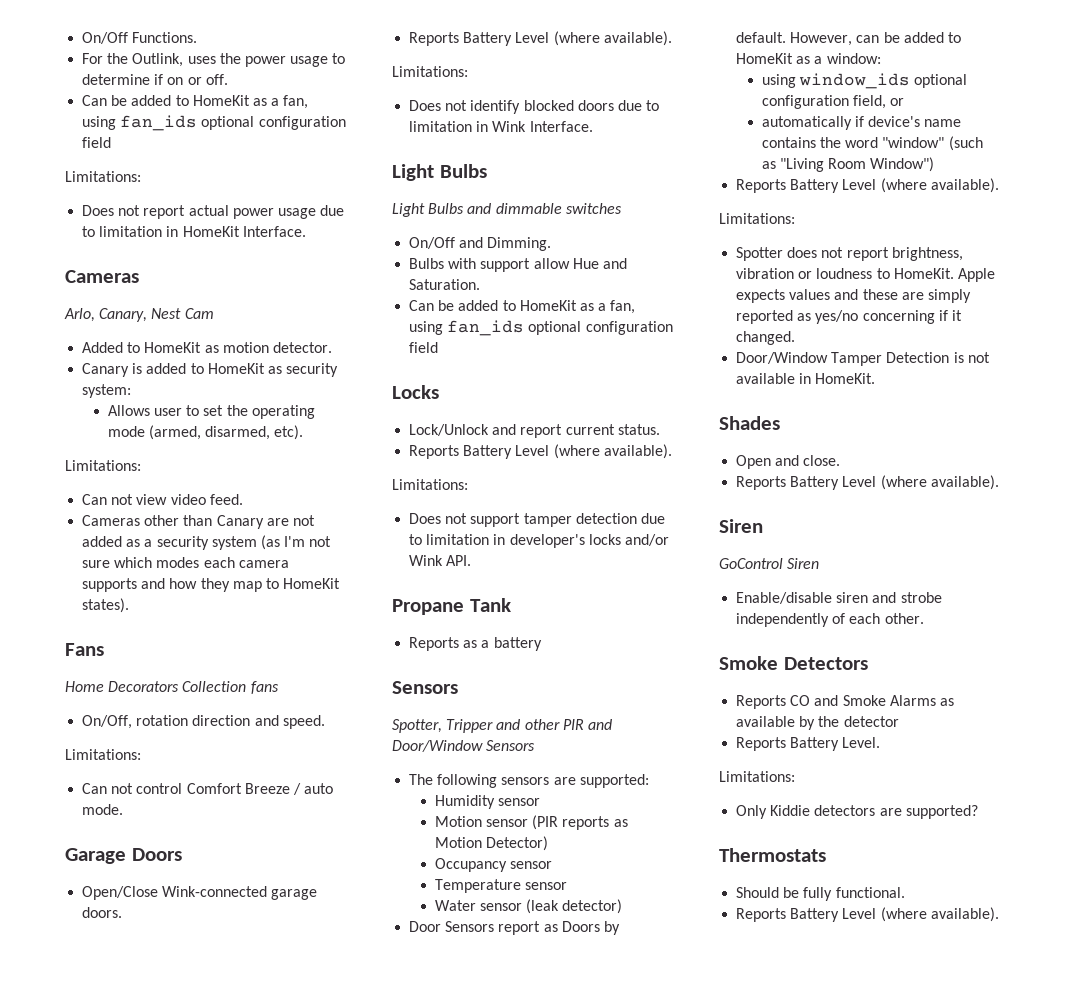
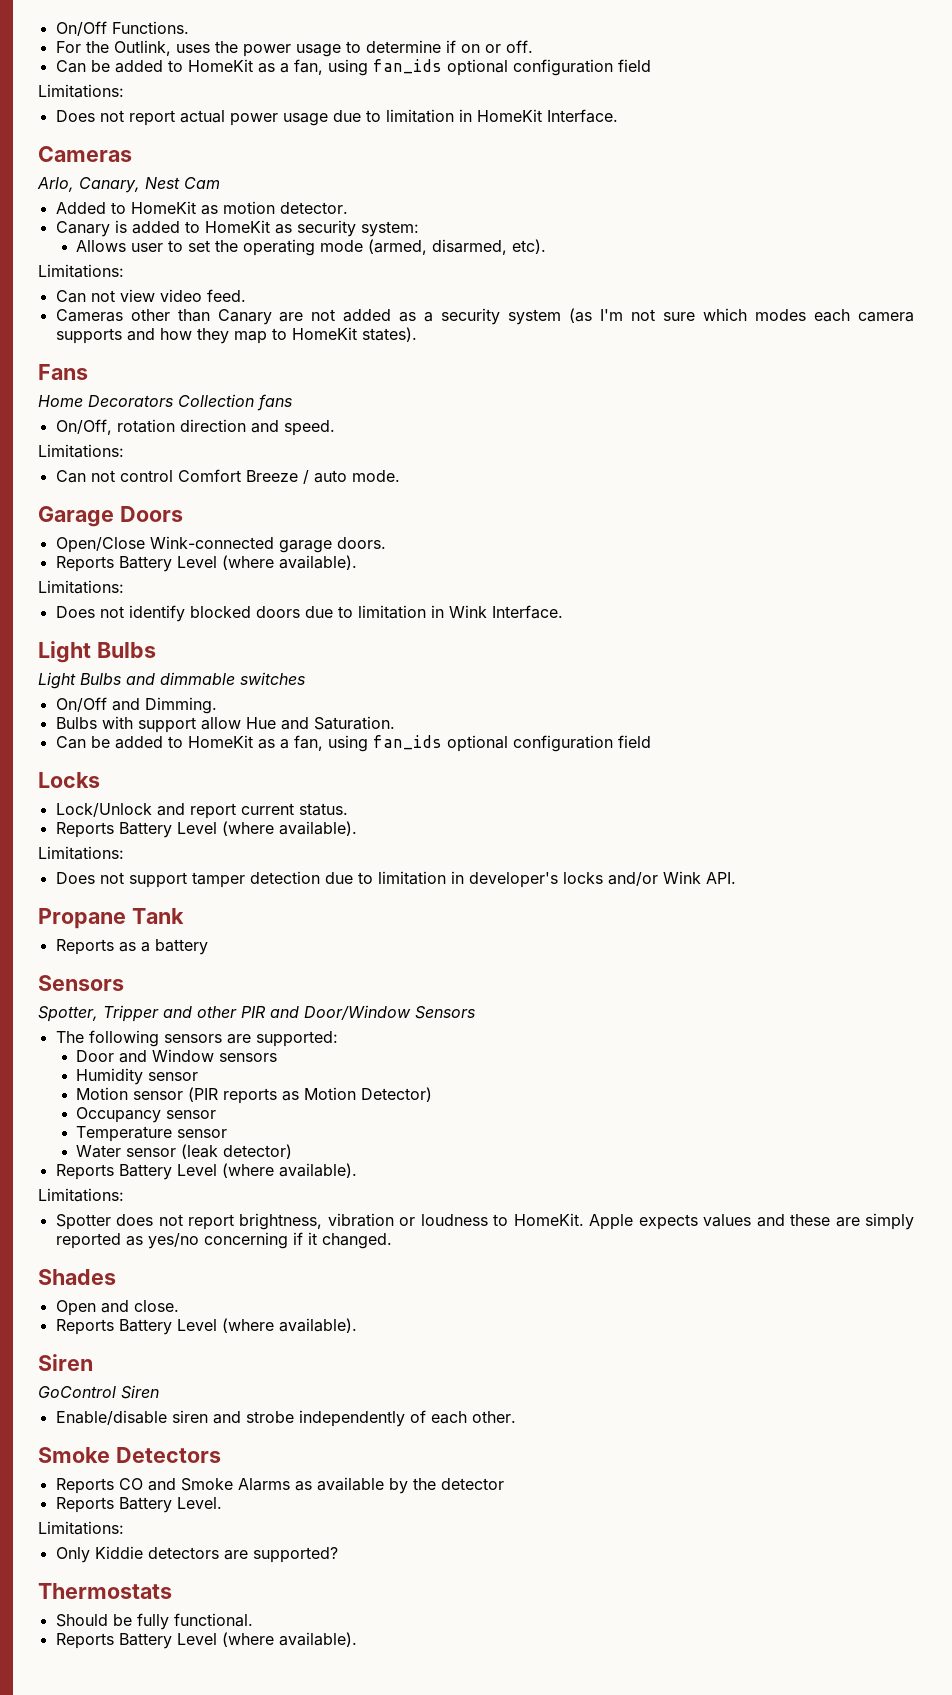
+ Door and Window sensors
- Door Sensors report as Doors by default. However, can be added to HomeKit as a window:
- using window_ids optional configuration field, or
- automatically if device's name contains the word "window" (such as "Living Room Window")
- Door/Window Tamper Detection is not available in HomeKit.

